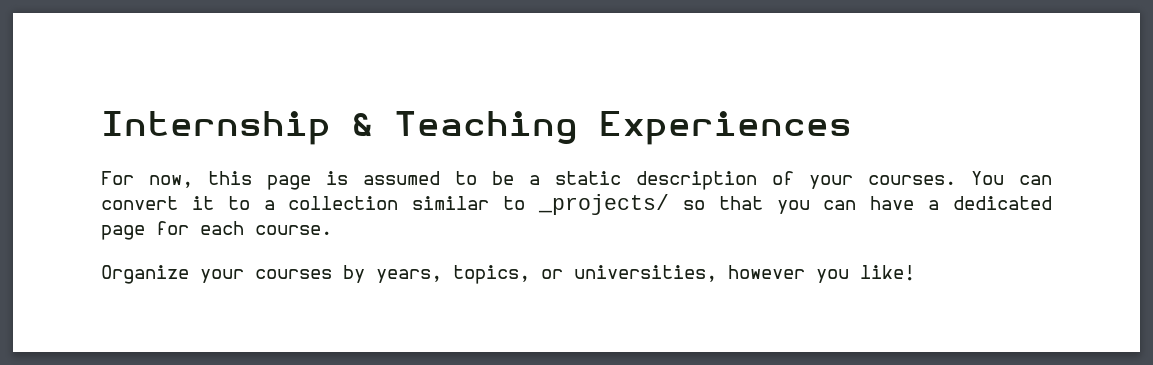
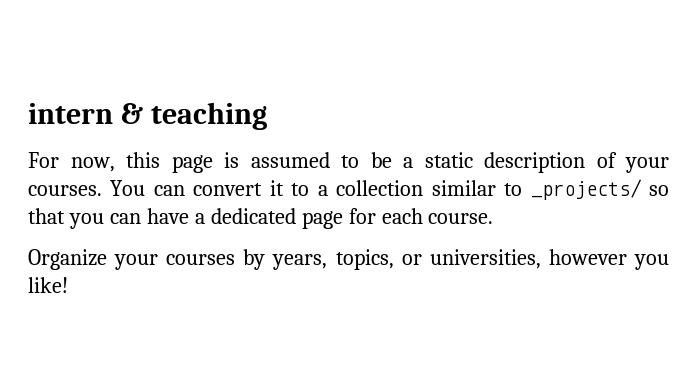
- Internship & Teaching Experiences
+ intern & teaching

